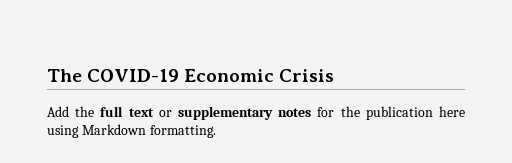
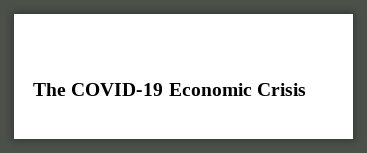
- Add the full text or supplementary notes for the publication here using Markdown formatting.

